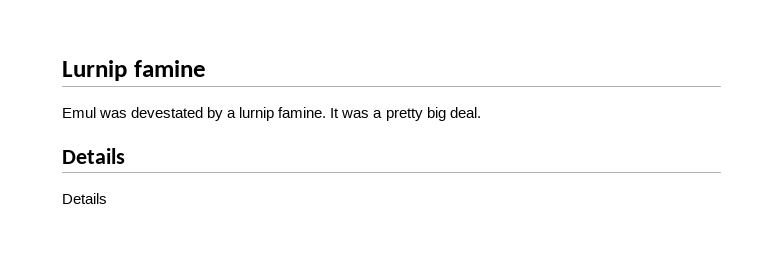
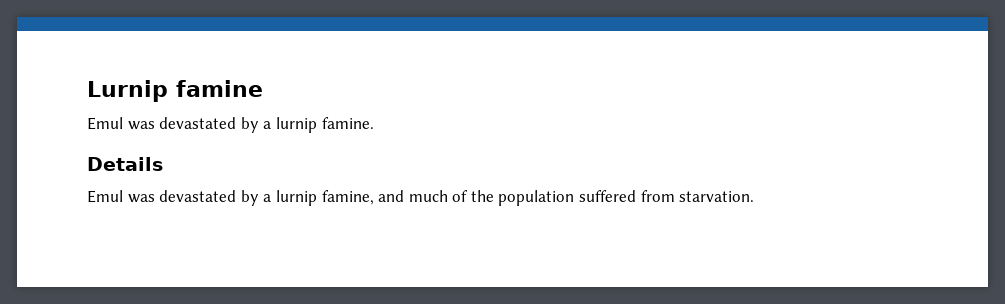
- Emul was devestated by a lurnip famine. It was a pretty big deal.
+ Emul was devastated by a lurnip famine.
  Details
- Details
+ Emul was devastated by a lurnip famine, and much of the population suffered from starvation.

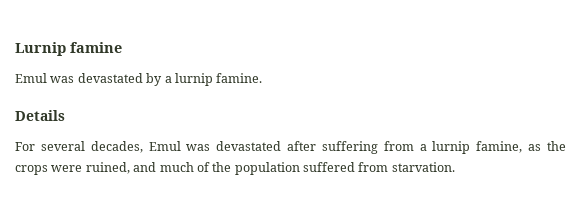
- Emul was devastated by a lurnip famine, and much of the population suffered from starvation.
+ For several decades, Emul was devastated after suffering from a lurnip famine, as the crops were ruined, and much of the population suffered from starvation.

